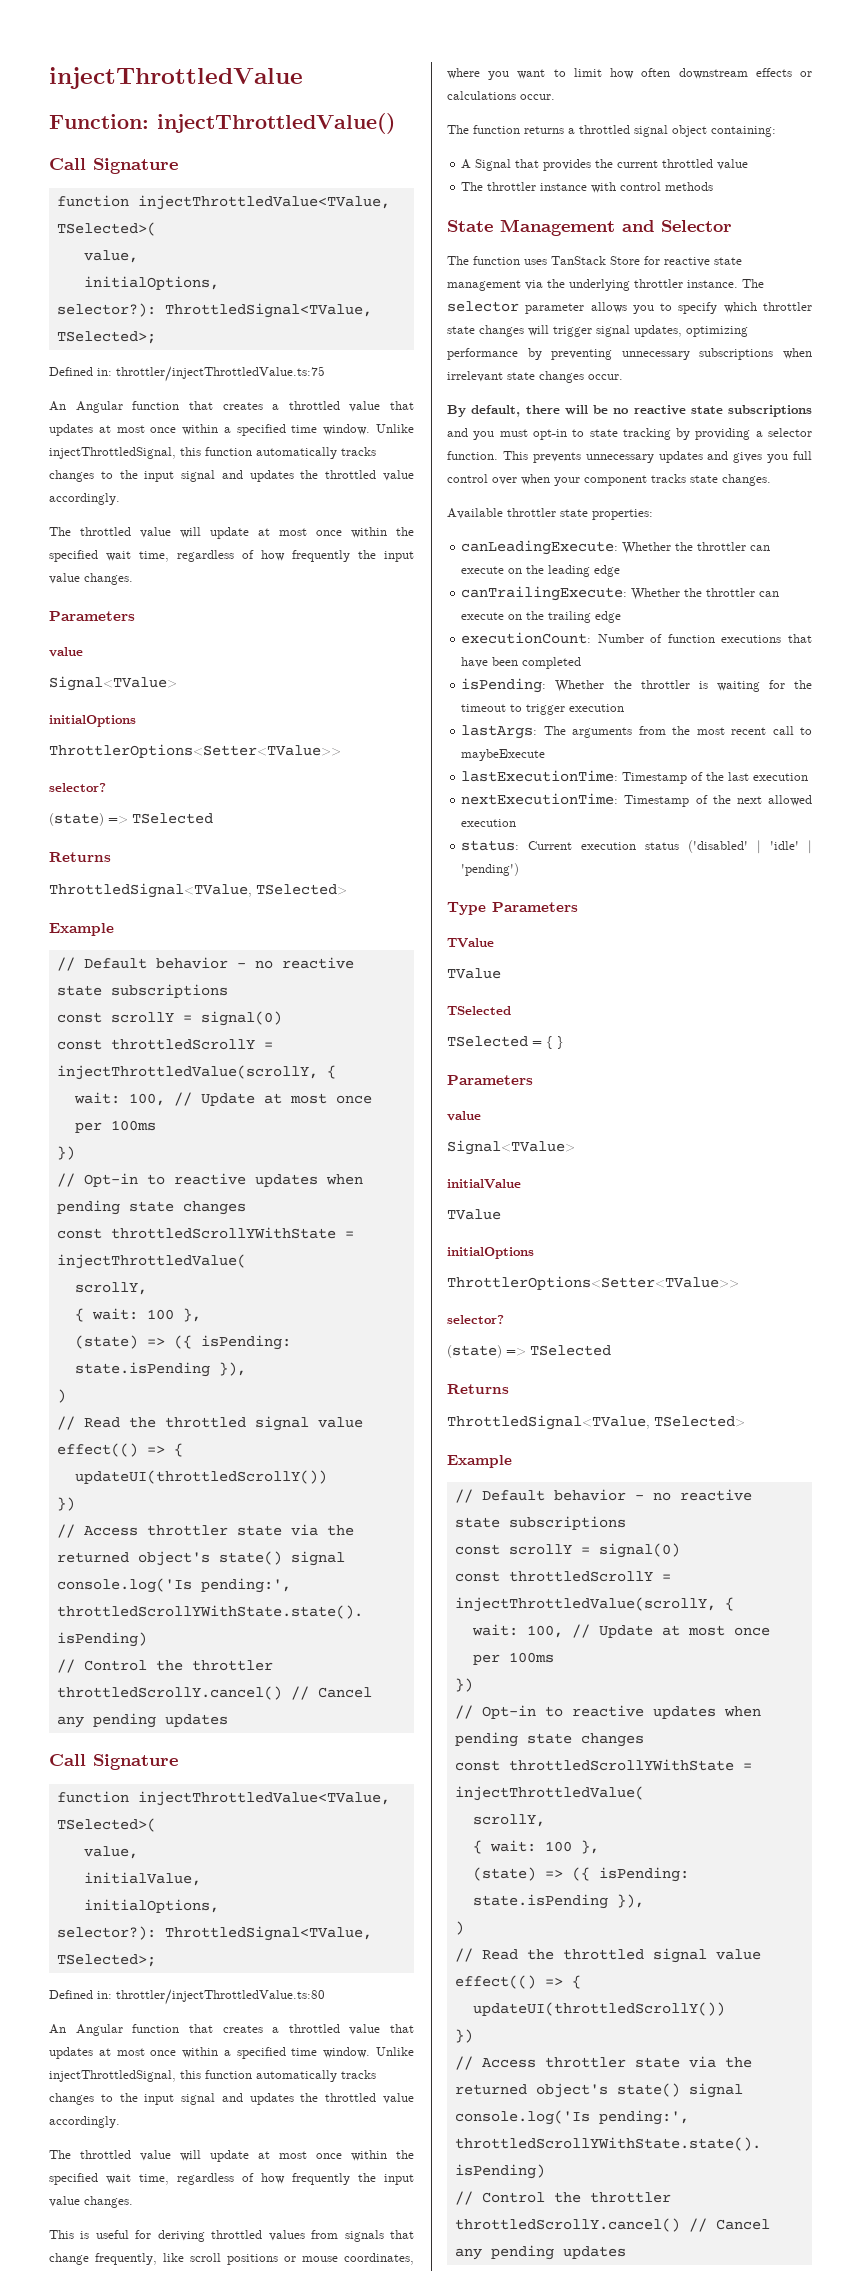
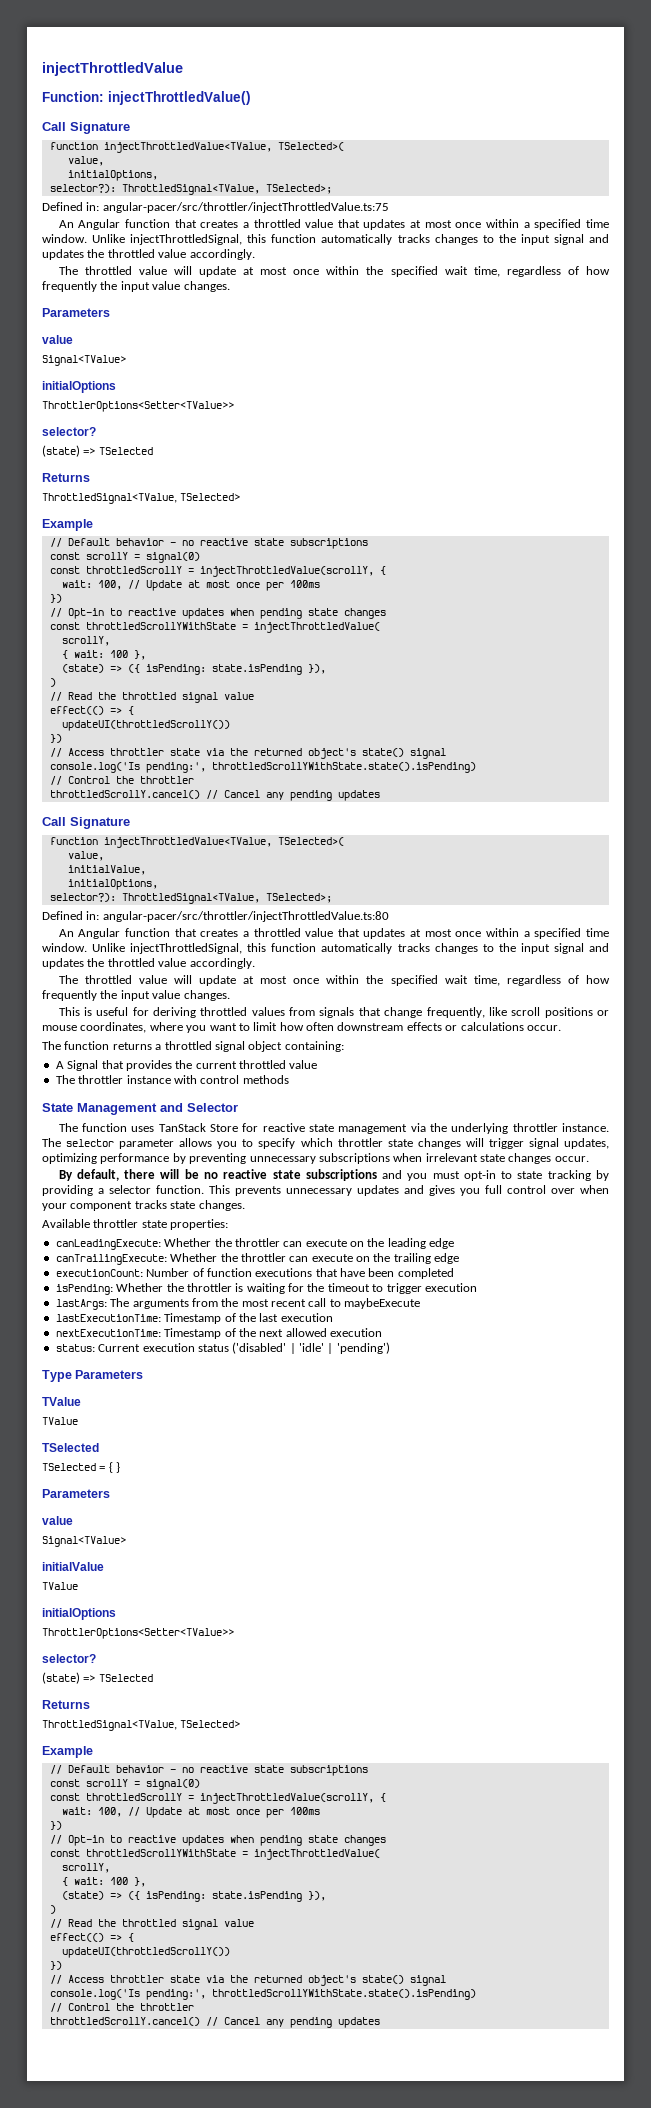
- Defined in: throttler/injectThrottledValue.ts:75
+ Defined in: angular-pacer/src/throttler/injectThrottledValue.ts:75
- Defined in: throttler/injectThrottledValue.ts:80
+ Defined in: angular-pacer/src/throttler/injectThrottledValue.ts:80

